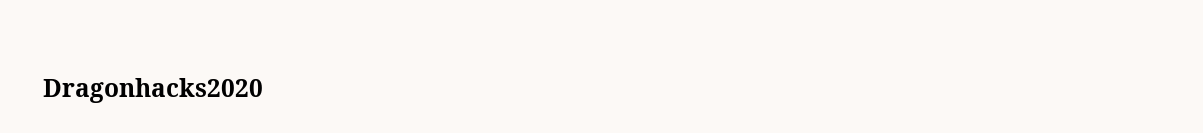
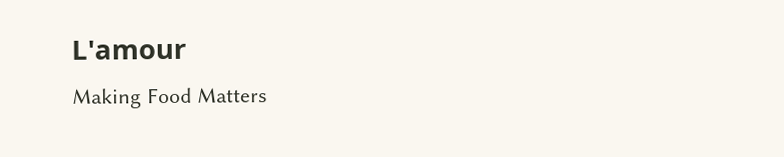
- Dragonhacks2020
+ L'amour
+ Making Food Matters

